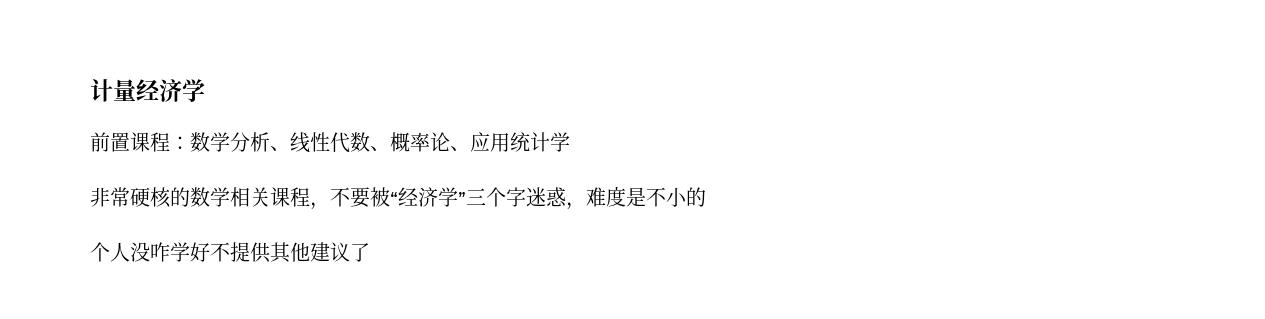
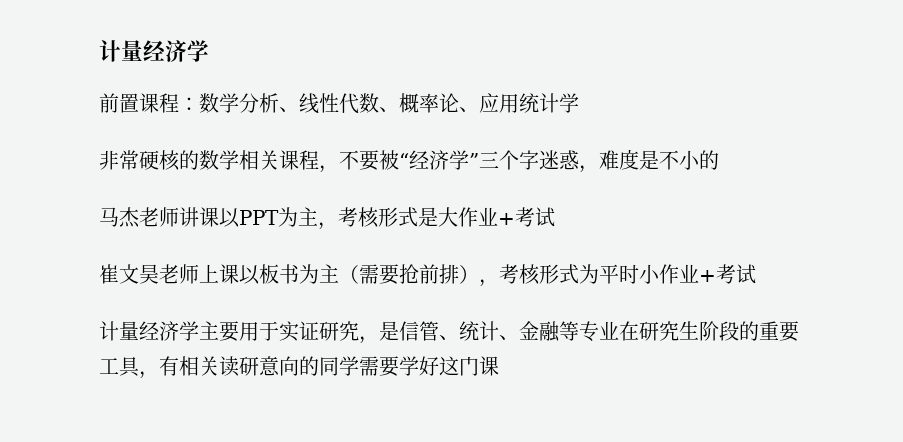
- 个人没咋学好不提供其他建议了
+ 马杰老师讲课以PPT为主，考核形式是大作业+考试
+ 崔文昊老师上课以板书为主（需要抢前排），考核形式为平时小作业+考试
+ 计量经济学主要用于实证研究，是信管、统计、金融等专业在研究生阶段的重要工具，有相关读研意向的同学需要学好这门课

